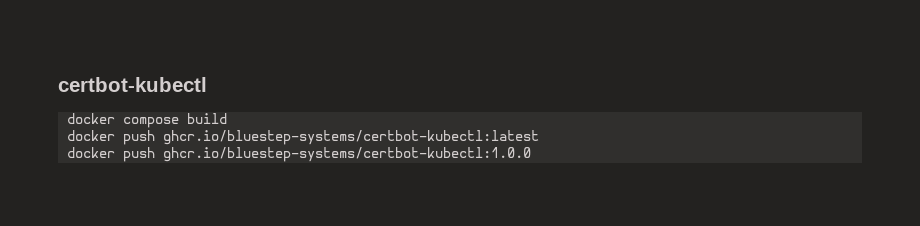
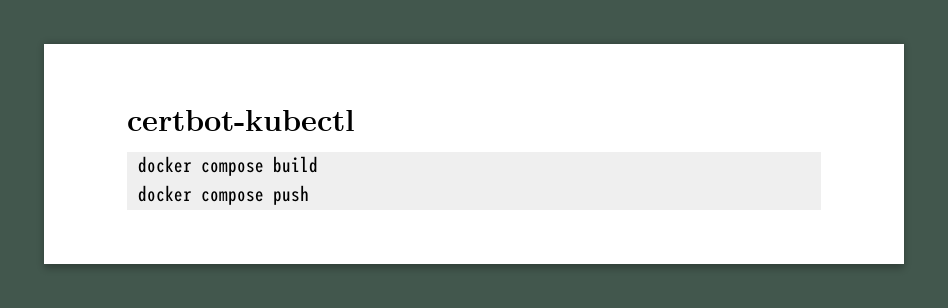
- docker push ghcr.io/bluestep-systems/certbot-kubectl:latest
- docker push ghcr.io/bluestep-systems/certbot-kubectl:1.0.0
+ docker compose push

